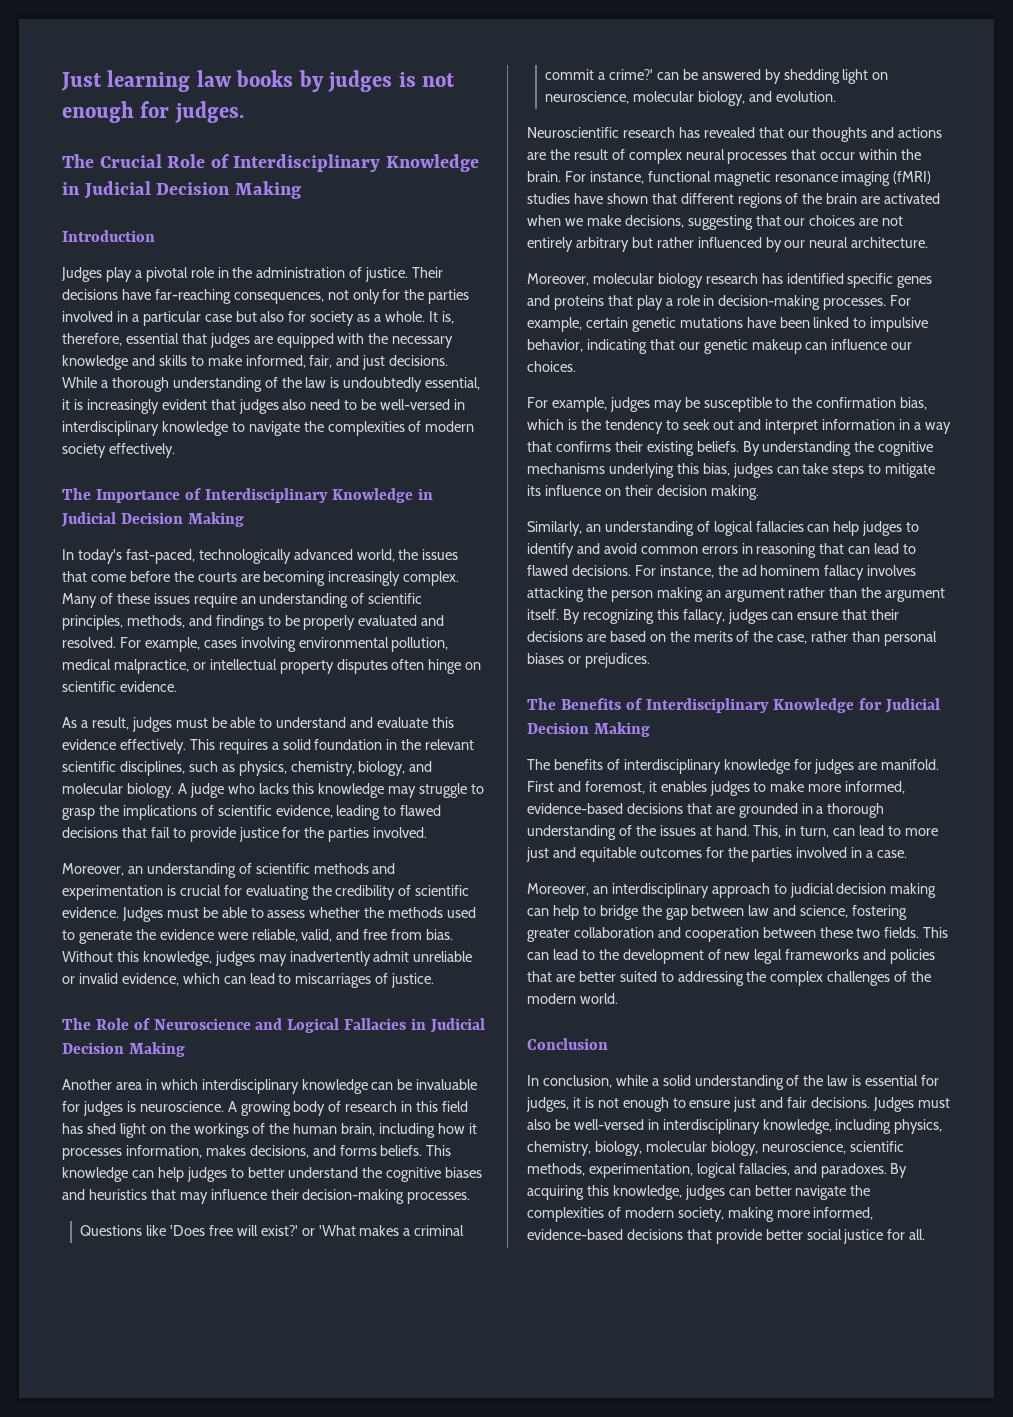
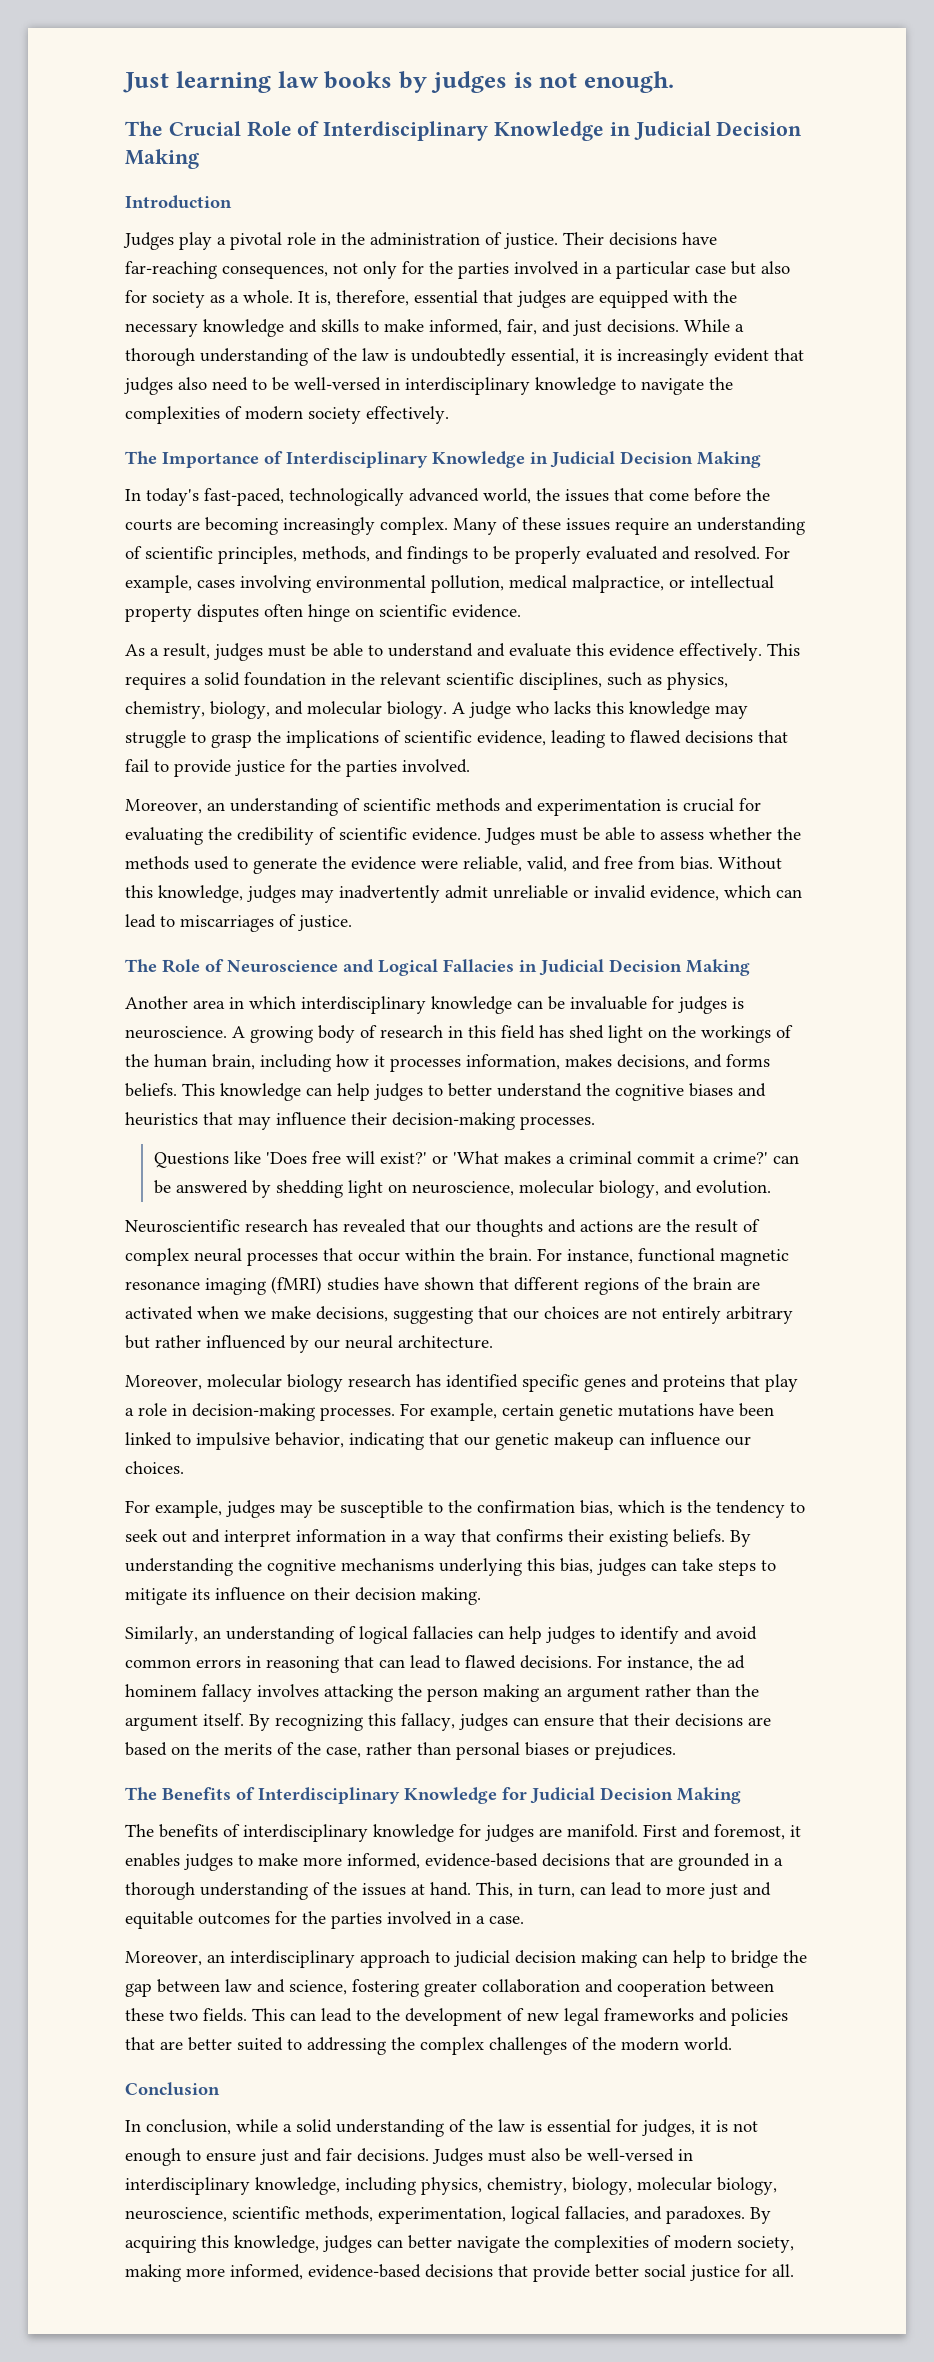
- Just learning law books by judges is not enough for judges.
+ Just learning law books by judges is not enough.

